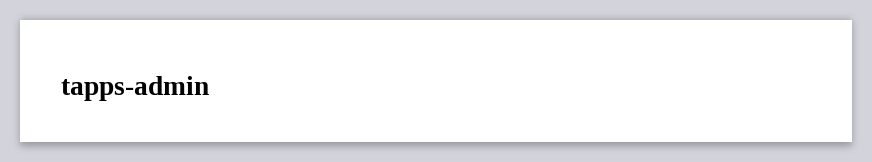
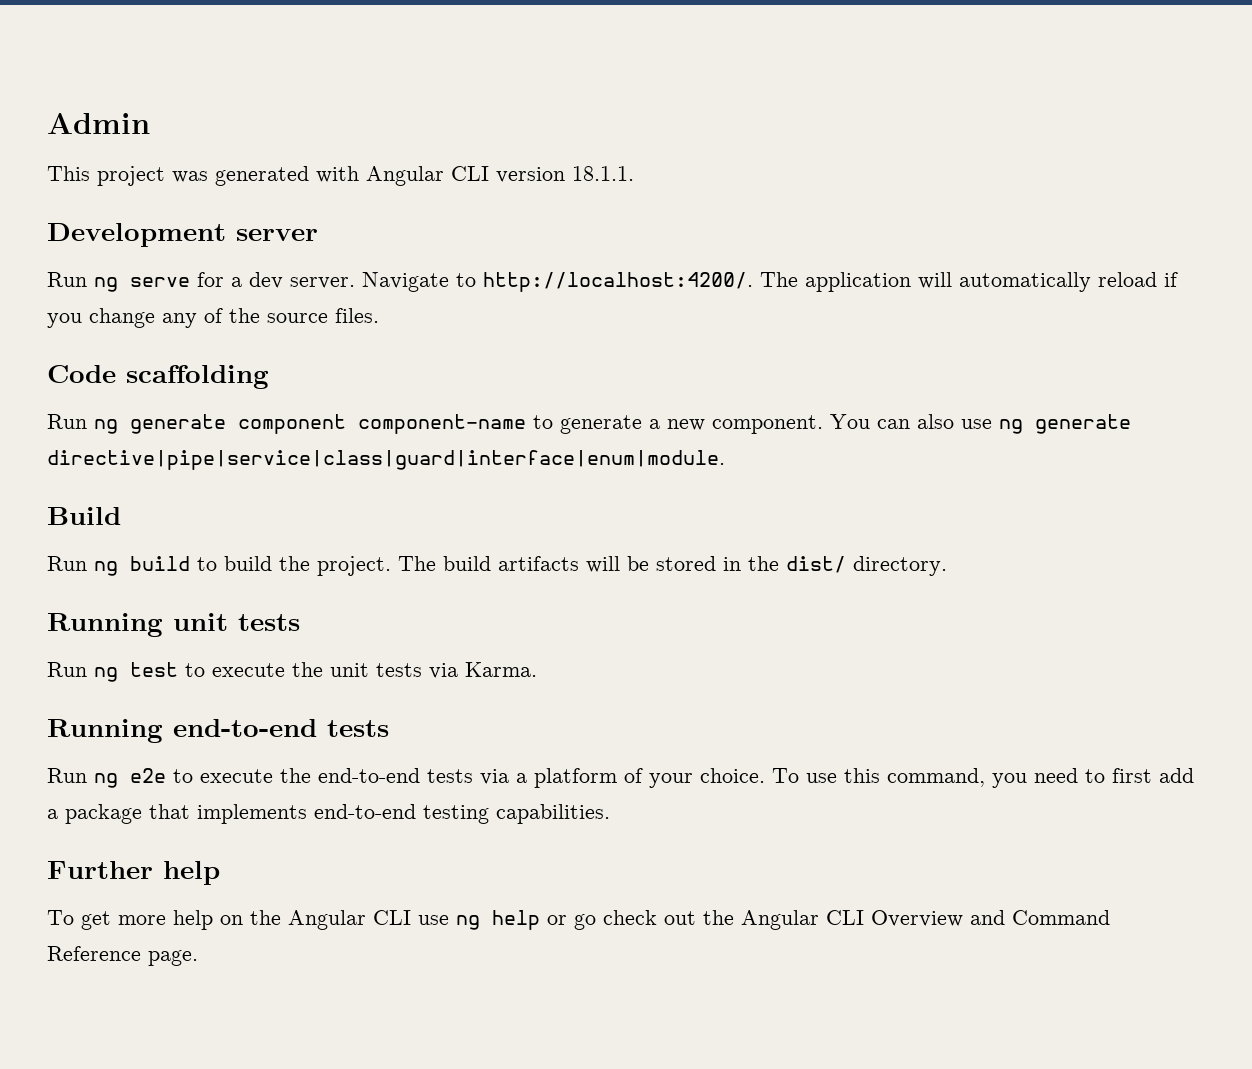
- tapps-admin
+ Admin
+ This project was generated with Angular CLI version 18.1.1.
+ Development server
+ Run ng serve for a dev server. Navigate to http://localhost:4200/. The application will automatically reload if you change any of the source files.
+ Code scaffolding
+ Run ng generate component component-name to generate a new component. You can also use ng generate directive|pipe|service|class|guard|interface|enum|module.
+ Build
+ Run ng build to build the project. The build artifacts will be stored in the dist/ directory.
+ Running unit tests
+ Run ng test to execute the unit tests via Karma.
+ Running end-to-end tests
+ Run ng e2e to execute the end-to-end tests via a platform of your choice. To use this command, you need to first add a package that implements end-to-end testing capabilities.
+ Further help
+ To get more help on the Angular CLI use ng help or go check out the Angular CLI Overview and Command Reference page.

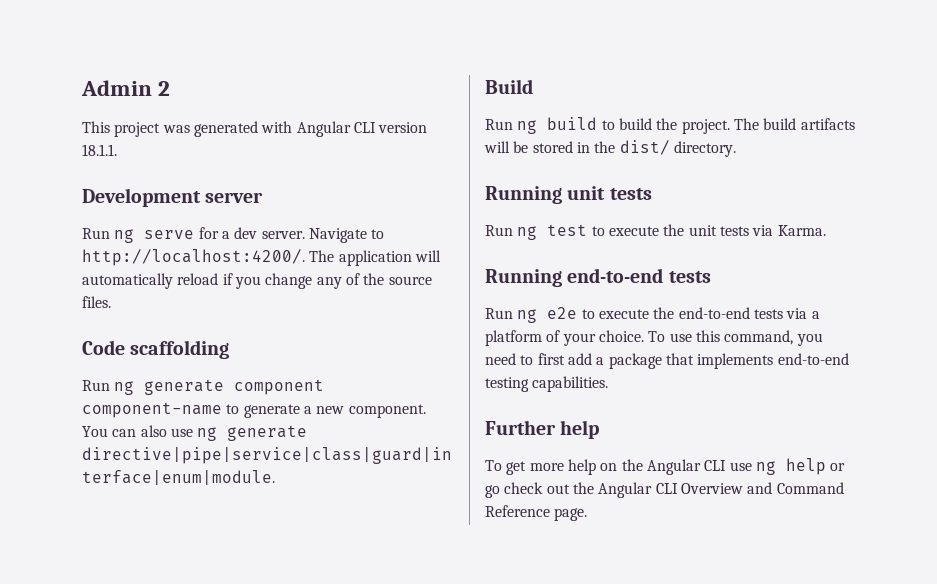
- Admin
+ Admin 2

